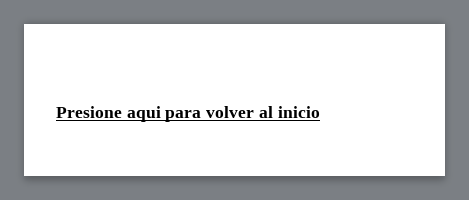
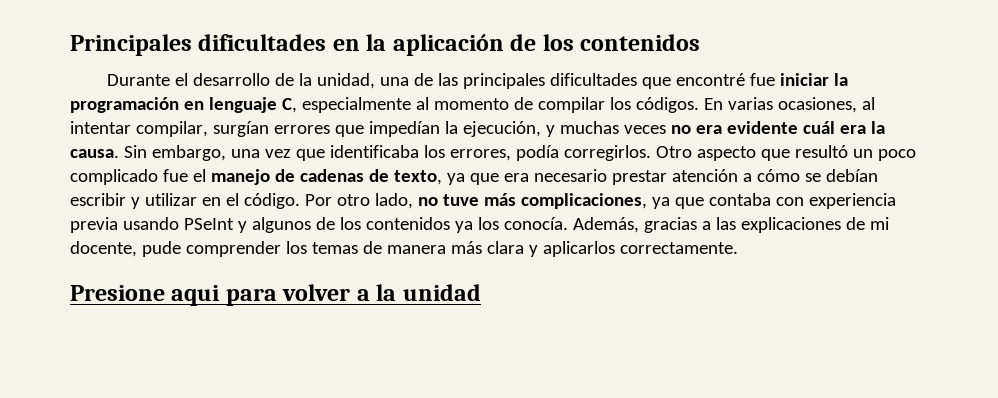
+ Principales dificultades en la aplicación de los contenidos
+ Durante el desarrollo de la unidad, una de las principales dificultades que encontré fue iniciar la programación en lenguaje C, especialmente al momento de compilar los códigos. En varias ocasiones, al intentar compilar, surgían errores que impedían la ejecución, y muchas veces no era evidente cuál era la causa. Sin embargo, una vez que identificaba los errores, podía corregirlos. Otro aspecto que resultó un poco complicado fue el manejo de cadenas de texto, ya que era necesario prestar atención a cómo se debían escribir y utilizar en el código. Por otro lado, no tuve más complicaciones, ya que contaba con experiencia previa usando PSeInt y algunos de los contenidos ya los conocía. Además, gracias a las explicaciones de mi docente, pude comprender los temas de manera más clara y aplicarlos correctamente.
- Presione aqui para volver al inicio
+ Presione aqui para volver a la unidad

